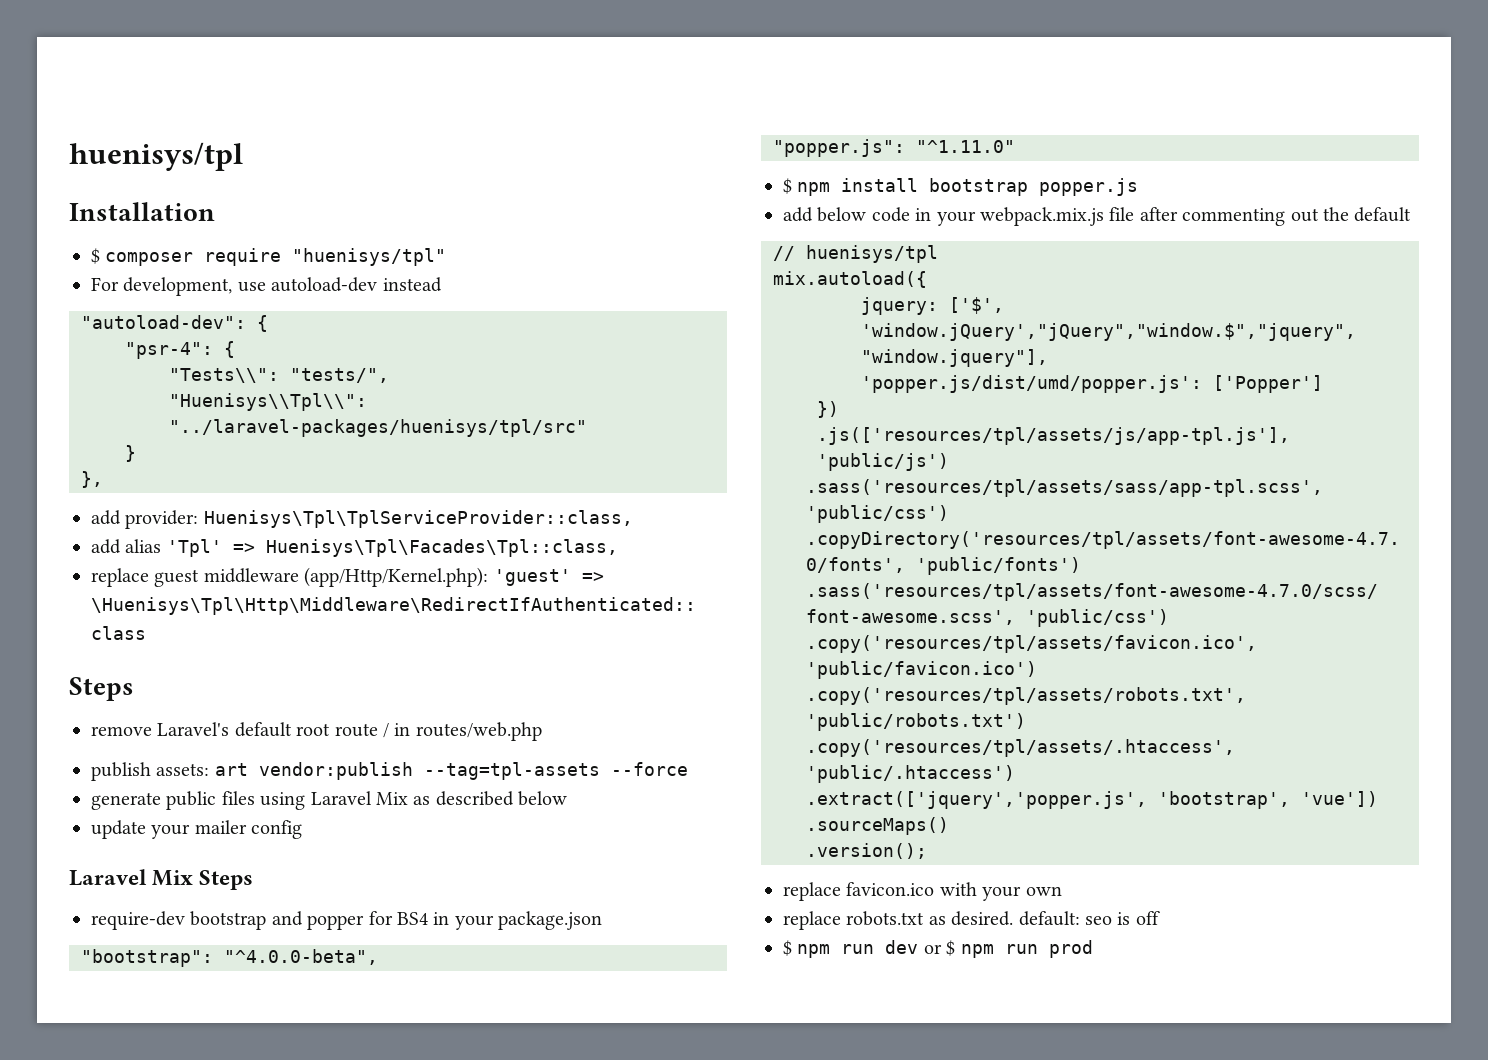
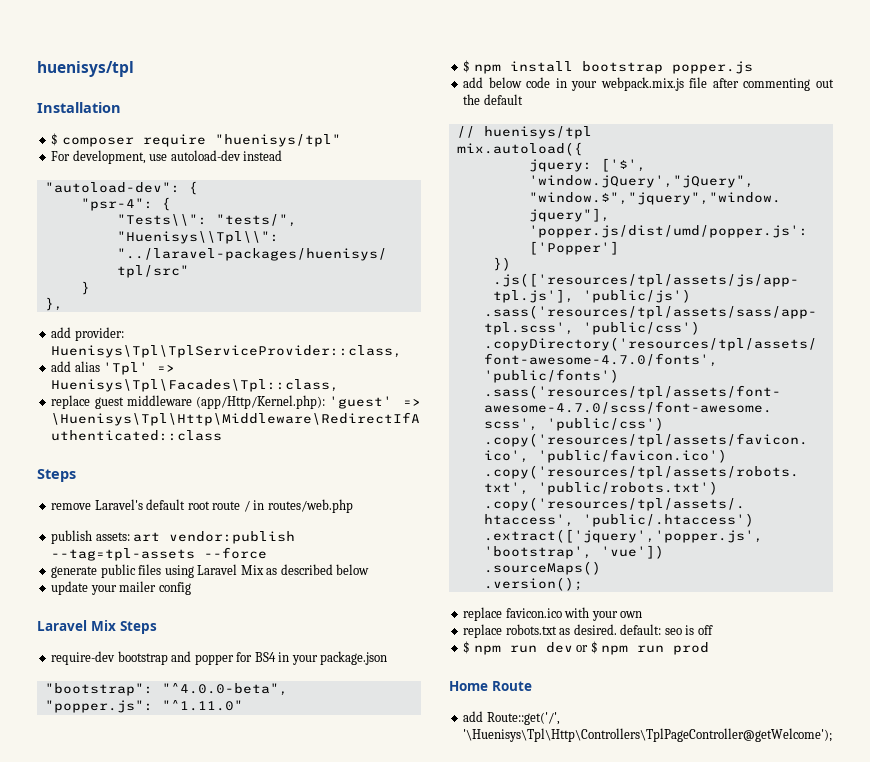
+ Home Route
+ add Route::get('/', '\Huenisys\Tpl\Http\Controllers\TplPageController@getWelcome');

